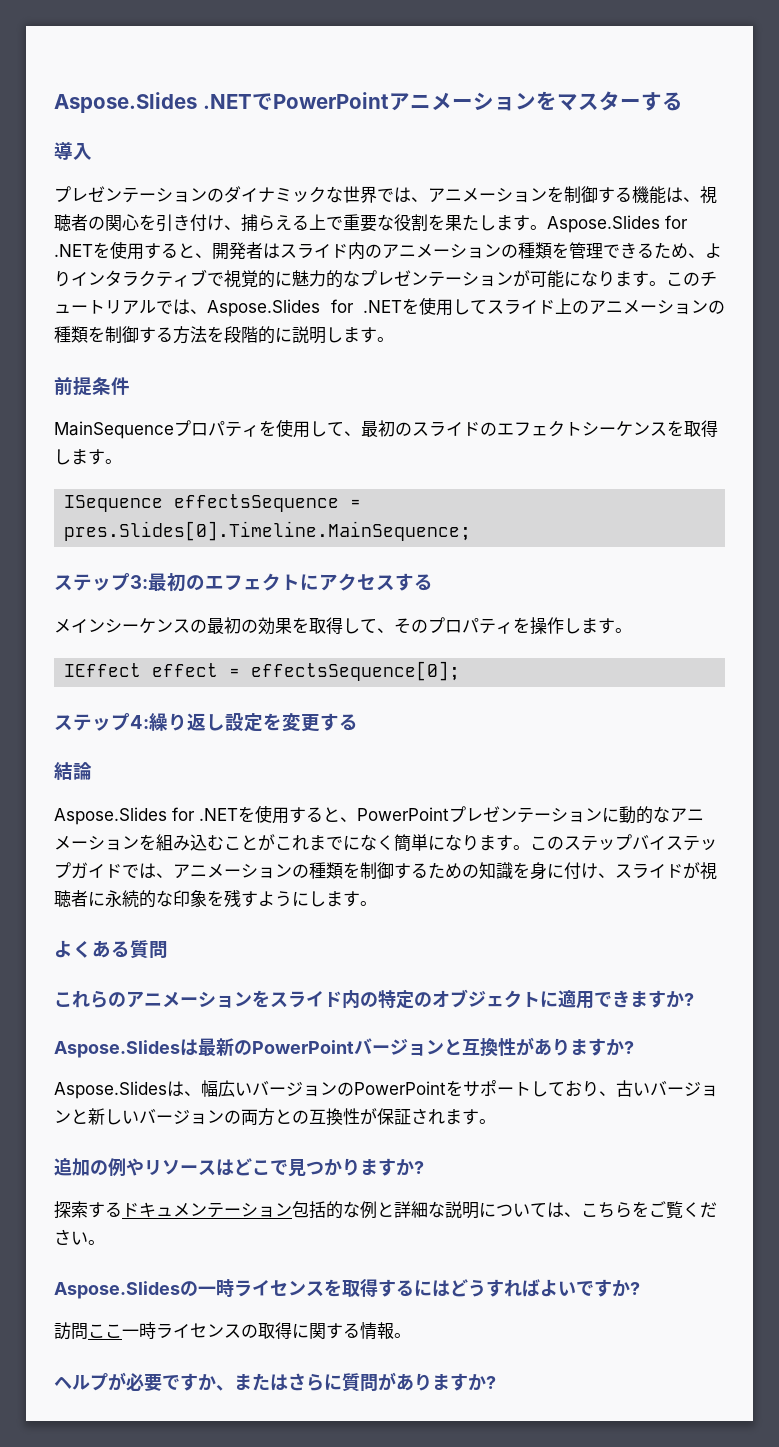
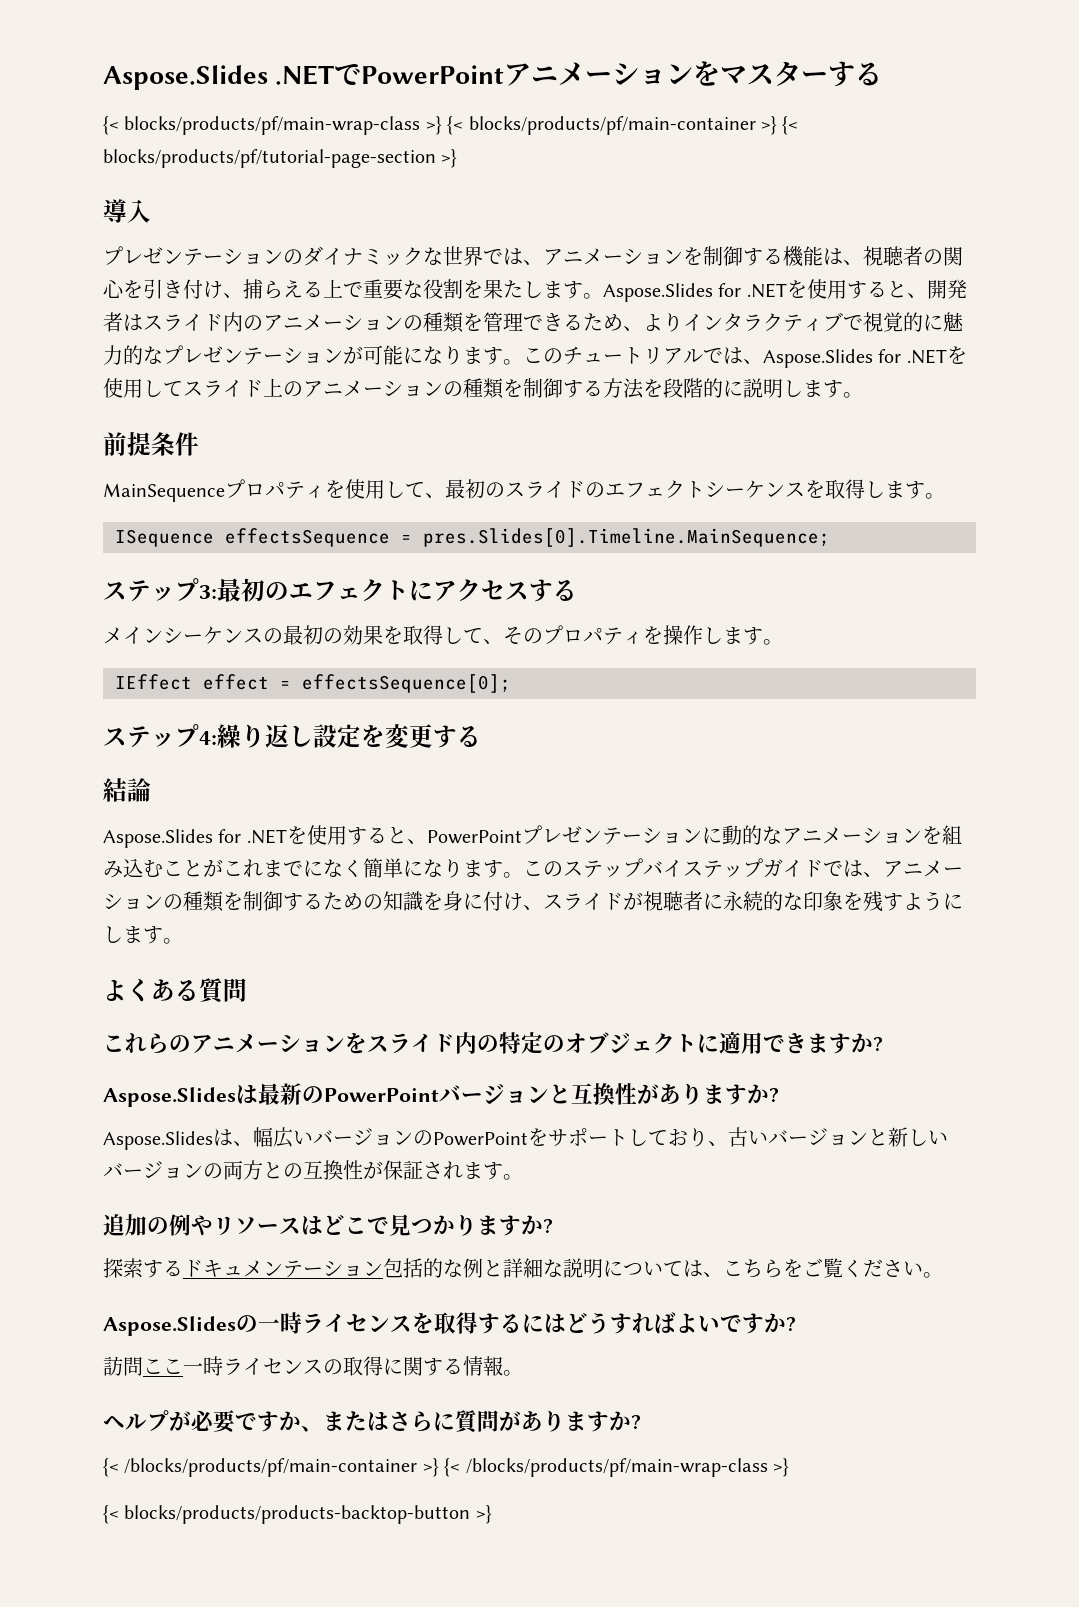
+ {< blocks/products/pf/main-wrap-class >} {< blocks/products/pf/main-container >} {< blocks/products/pf/tutorial-page-section >}
+ {< /blocks/products/pf/main-container >} {< /blocks/products/pf/main-wrap-class >}
+ {< blocks/products/products-backtop-button >}

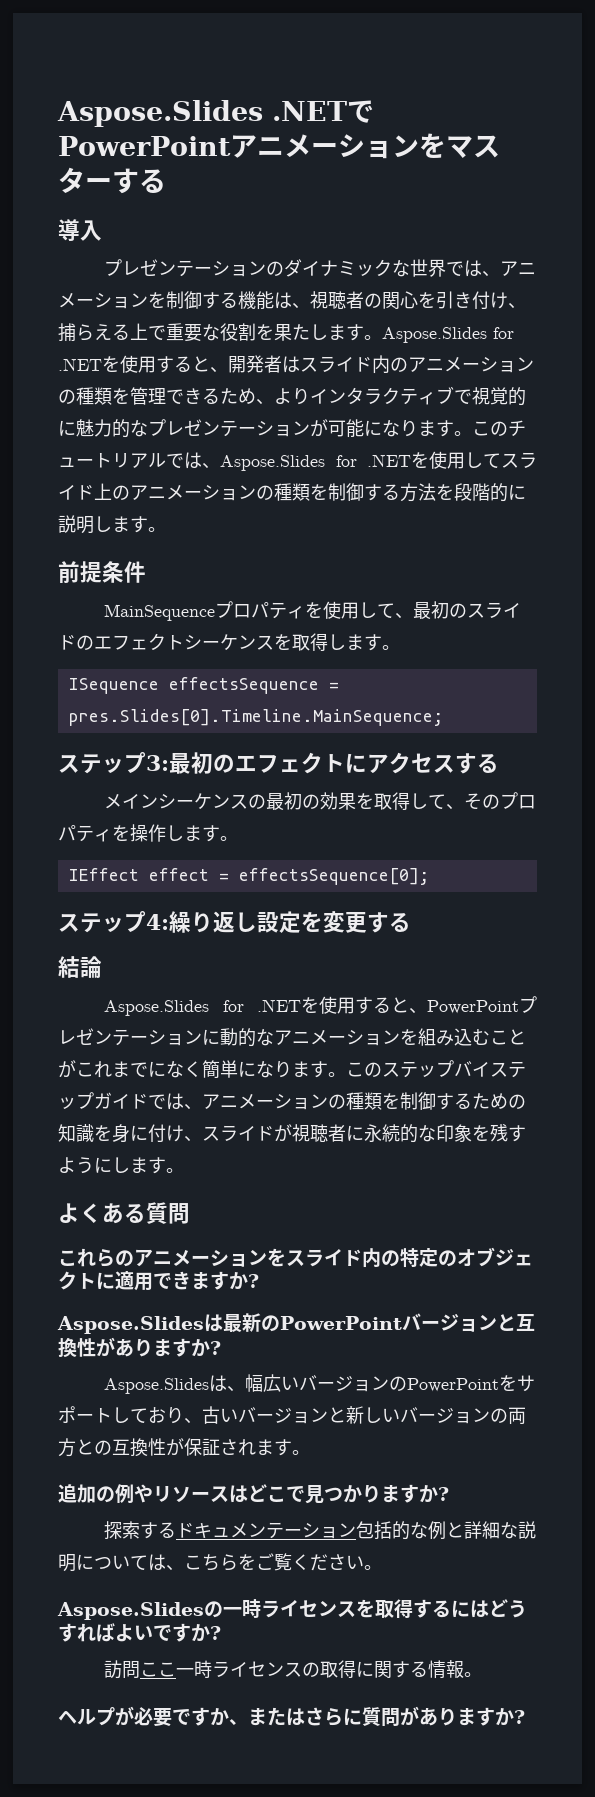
- {< blocks/products/pf/main-wrap-class >} {< blocks/products/pf/main-container >} {< blocks/products/pf/tutorial-page-section >}
- {< /blocks/products/pf/main-container >} {< /blocks/products/pf/main-wrap-class >}
- {< blocks/products/products-backtop-button >}

